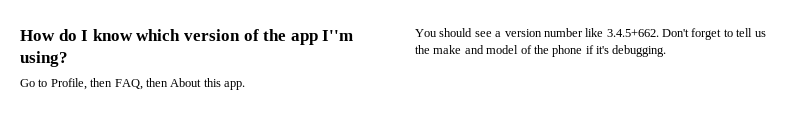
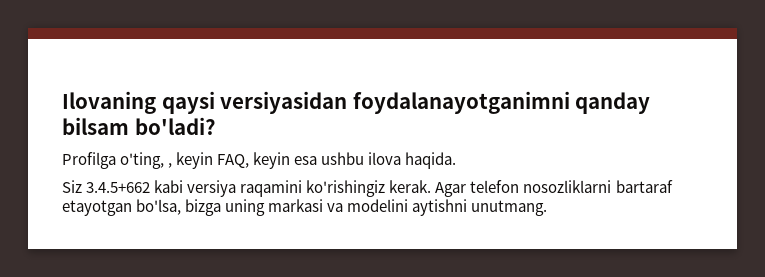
- How do I know which version of the app I''m using?
- Go to Profile, then FAQ, then About this app.
- You should see a version number like 3.4.5+662. Don't forget to tell us the make and model of the phone if it's debugging.
+ Ilovaning qaysi versiyasidan foydalanayotganimni qanday bilsam bo'ladi?
+ Profilga o'ting, , keyin FAQ, keyin esa ushbu ilova haqida.
+ Siz 3.4.5+662 kabi versiya raqamini ko'rishingiz kerak. Agar telefon nosozliklarni bartaraf etayotgan bo'lsa, bizga uning markasi va modelini aytishni unutmang.

